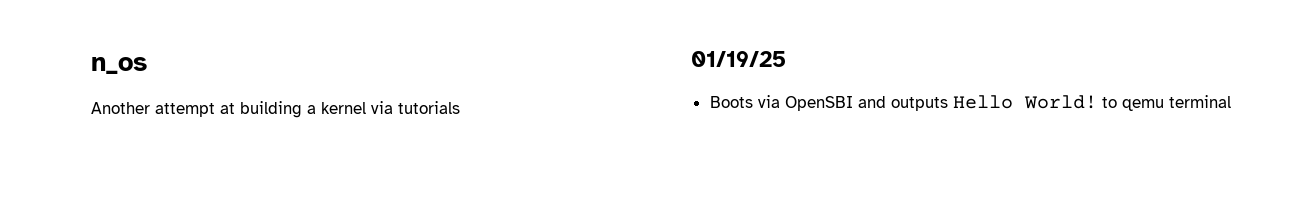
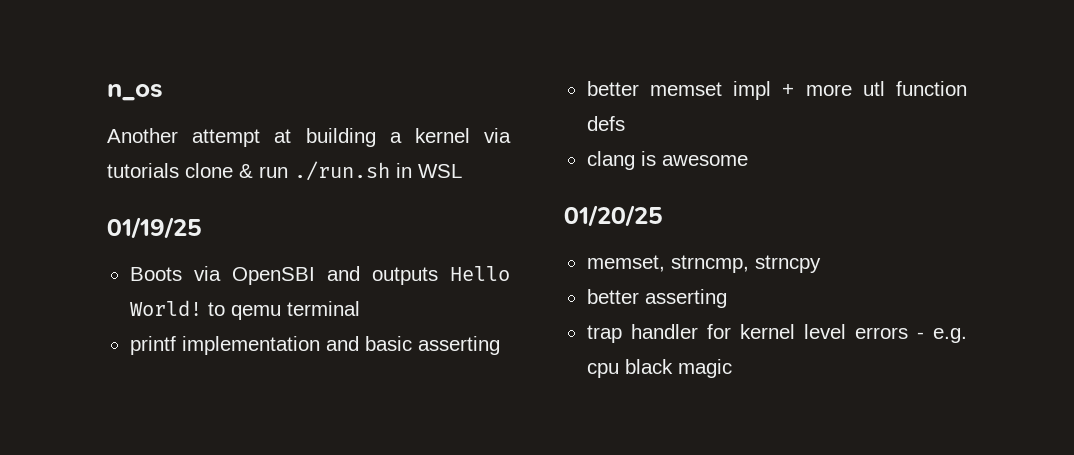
- Another attempt at building a kernel via tutorials
+ Another attempt at building a kernel via tutorials clone & run ./run.sh in WSL
+ printf implementation and basic asserting
+ better memset impl + more utl function defs
+ clang is awesome
+ 01/20/25
+ memset, strncmp, strncpy
+ better asserting
+ trap handler for kernel level errors - e.g. cpu black magic

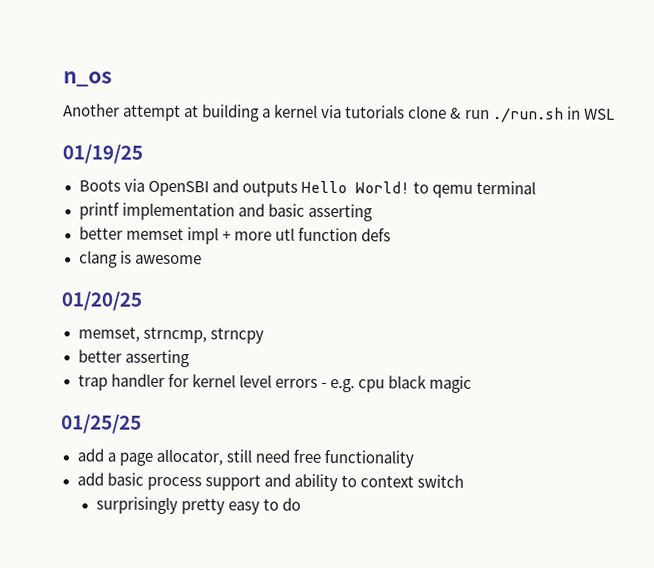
+ 01/25/25
+ add a page allocator, still need free functionality
+ add basic process support and ability to context switch
+ surprisingly pretty easy to do

